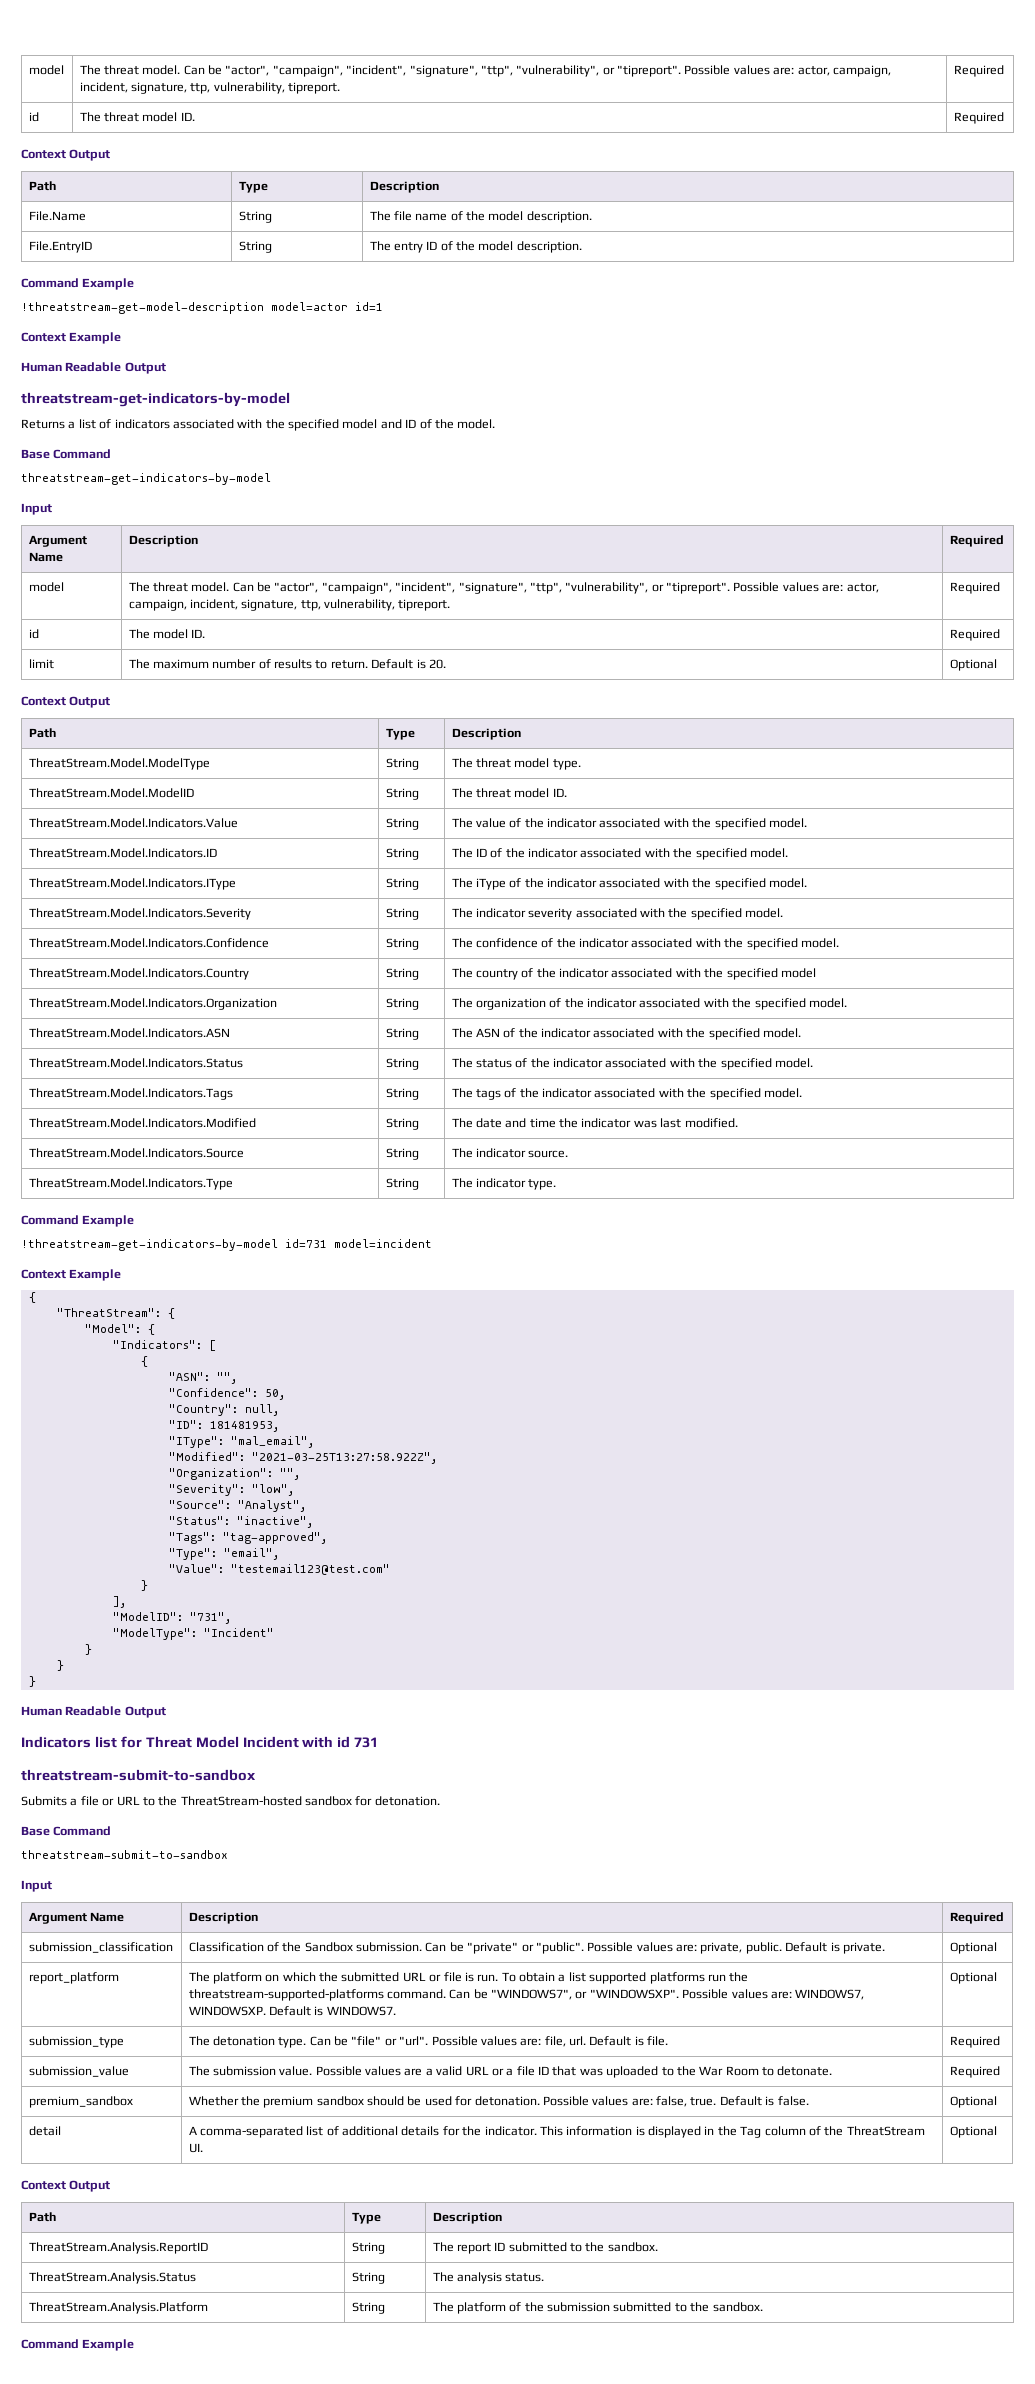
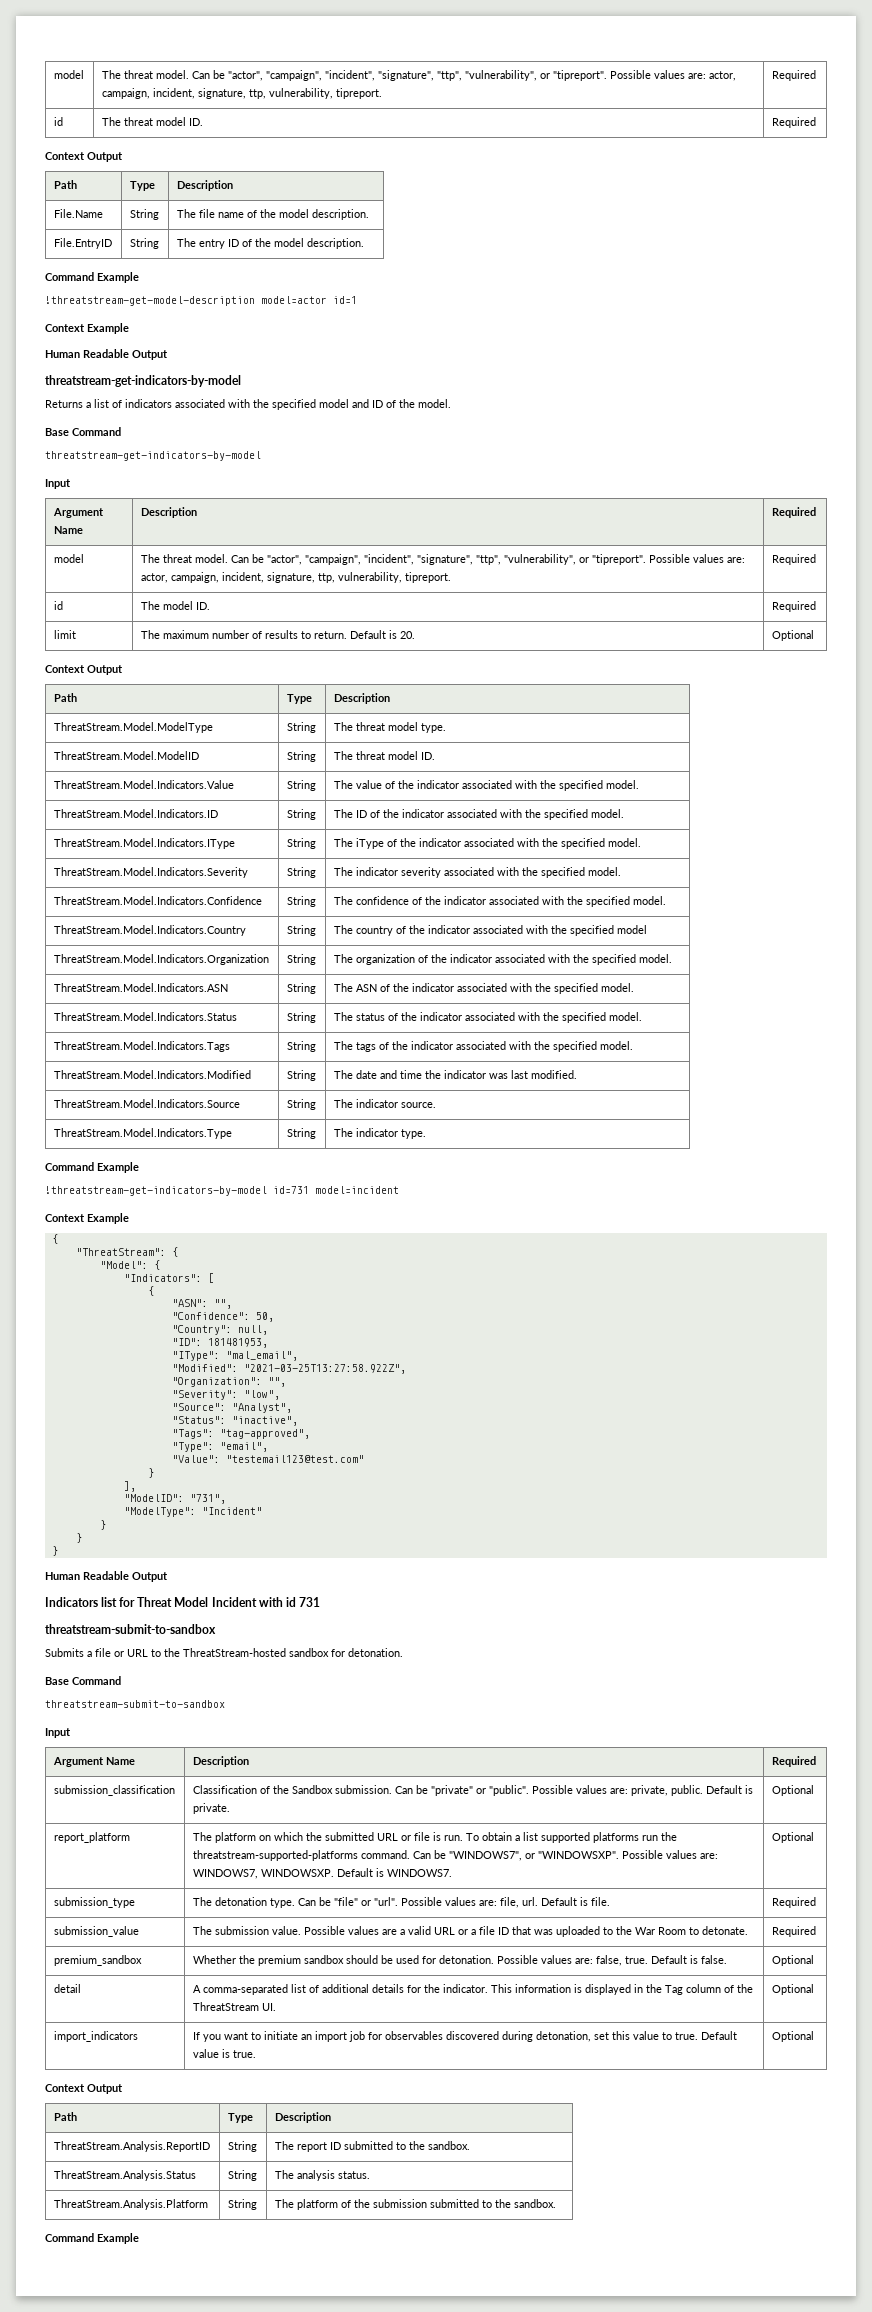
+ import_indicators | If you want to initiate an import job for observables discovered during detonation, set this value to true. Default value is true. | Optional

